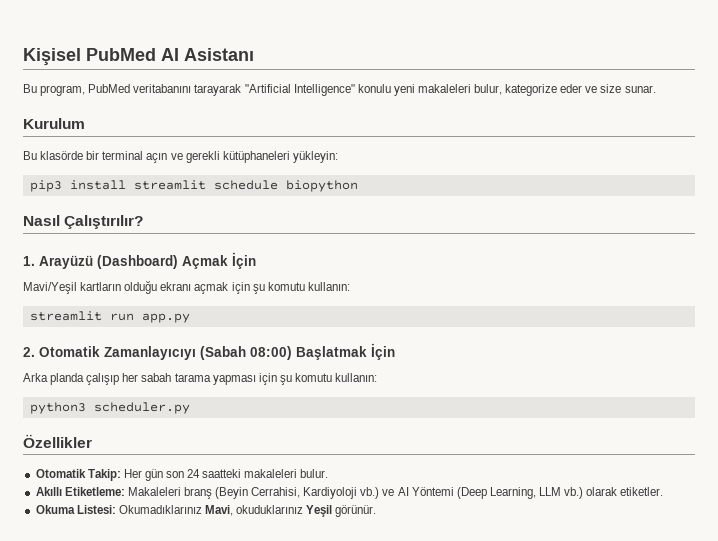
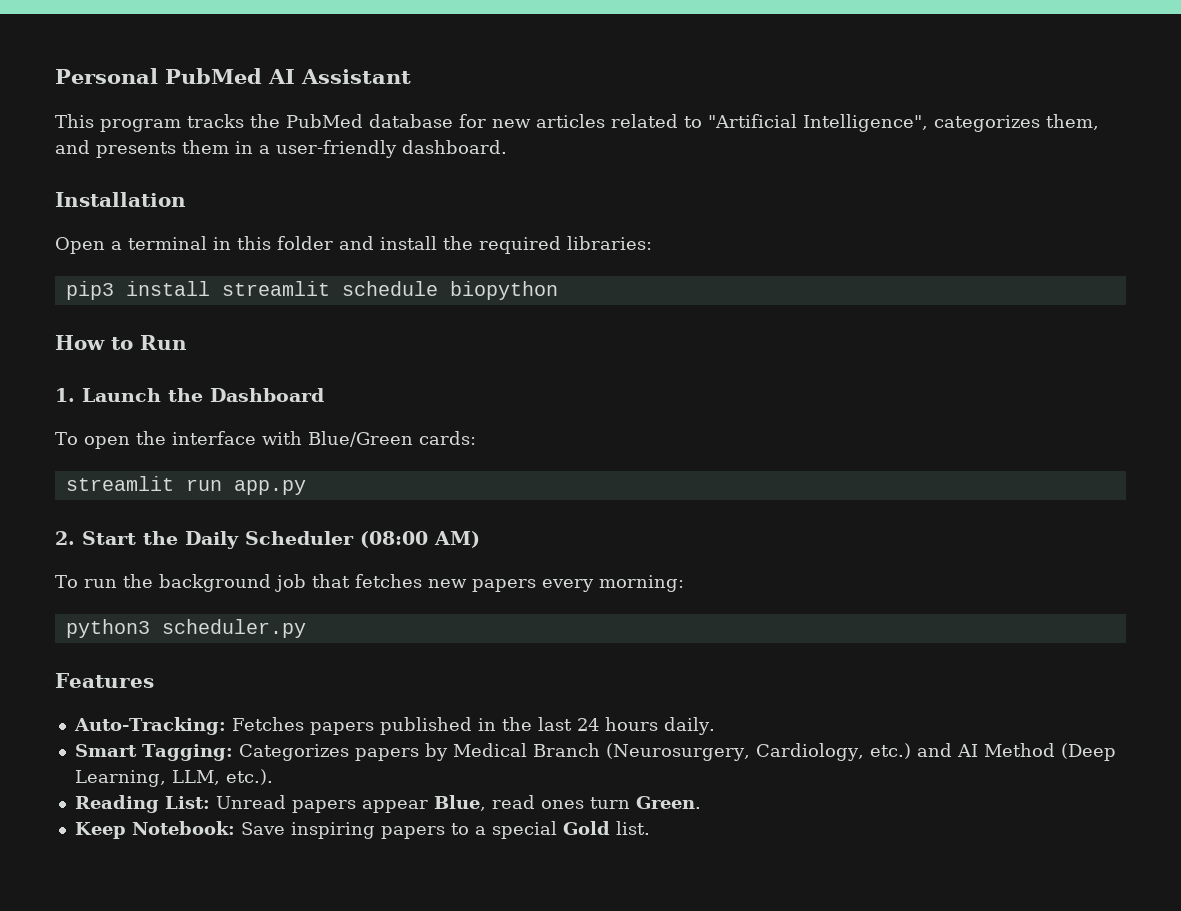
- Kişisel PubMed AI Asistanı
- Bu program, PubMed veritabanını tarayarak "Artificial Intelligence" konulu yeni makaleleri bulur, kategorize eder ve size sunar.
- Kurulum
- Bu klasörde bir terminal açın ve gerekli kütüphaneleri yükleyin:
+ Personal PubMed AI Assistant
+ This program tracks the PubMed database for new articles related to "Artificial Intelligence", categorizes them, and presents them in a user-friendly dashboard.
+ Installation
+ Open a terminal in this folder and install the required libraries:
- Nasıl Çalıştırılır?
- 1. Arayüzü (Dashboard) Açmak İçin
- Mavi/Yeşil kartların olduğu ekranı açmak için şu komutu kullanın:
+ How to Run
+ 1. Launch the Dashboard
+ To open the interface with Blue/Green cards:
  streamlit run app.py
- 2. Otomatik Zamanlayıcıyı (Sabah 08:00) Başlatmak İçin
- Arka planda çalışıp her sabah tarama yapması için şu komutu kullanın:
+ 2. Start the Daily Scheduler (08:00 AM)
+ To run the background job that fetches new papers every morning:
  python3 scheduler.py
- Özellikler
- Otomatik Takip: Her gün son 24 saatteki makaleleri bulur.
- Akıllı Etiketleme: Makaleleri branş (Beyin Cerrahisi, Kardiyoloji vb.) ve AI Yöntemi (Deep Learning, LLM vb.) olarak etiketler.
- Okuma Listesi: Okumadıklarınız Mavi, okuduklarınız Yeşil görünür.
+ Features
+ Auto-Tracking: Fetches papers published in the last 24 hours daily.
+ Smart Tagging: Categorizes papers by Medical Branch (Neurosurgery, Cardiology, etc.) and AI Method (Deep Learning, LLM, etc.).
+ Reading List: Unread papers appear Blue, read ones turn Green.
+ Keep Notebook: Save inspiring papers to a special Gold list.

